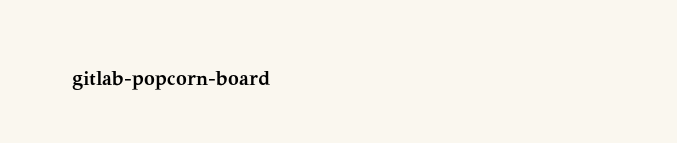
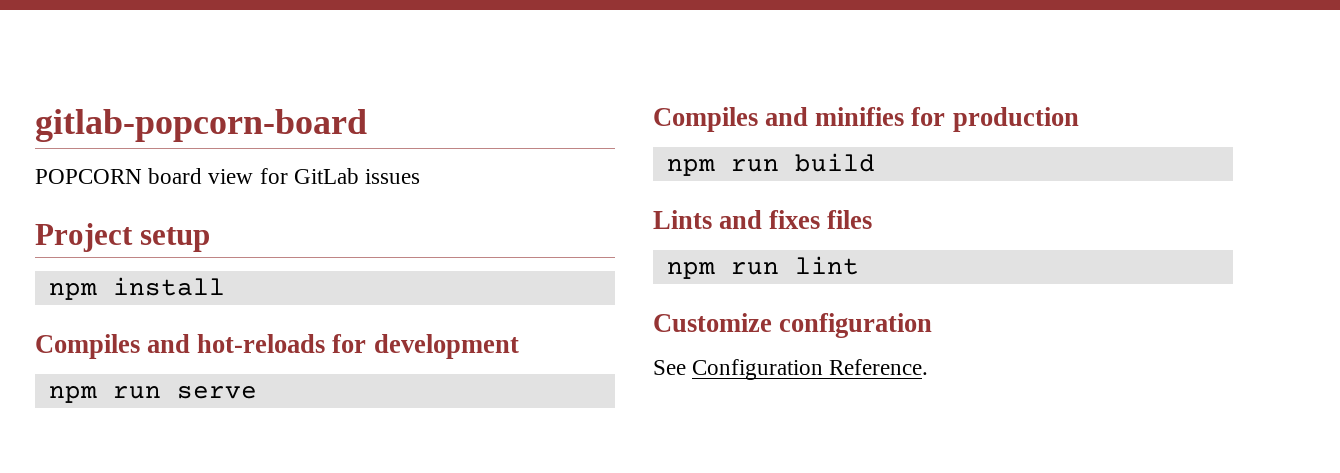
+ POPCORN board view for GitLab issues
+ Project setup
+ npm install
+ Compiles and hot-reloads for development
+ npm run serve
+ Compiles and minifies for production
+ npm run build
+ Lints and fixes files
+ npm run lint
+ Customize configuration
+ See Configuration Reference.

